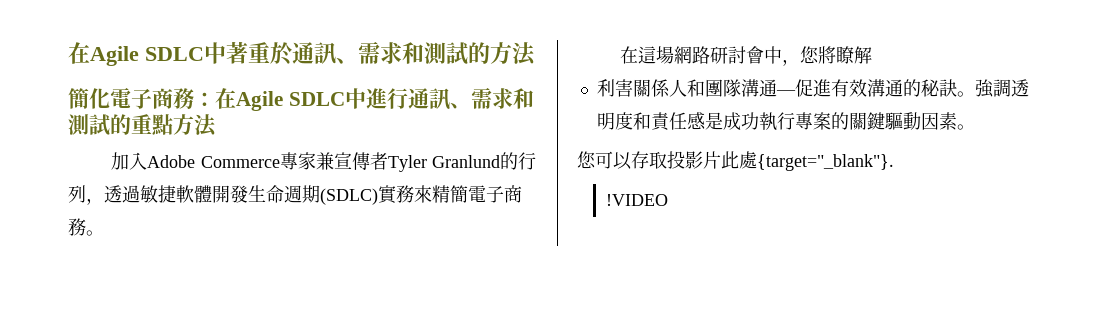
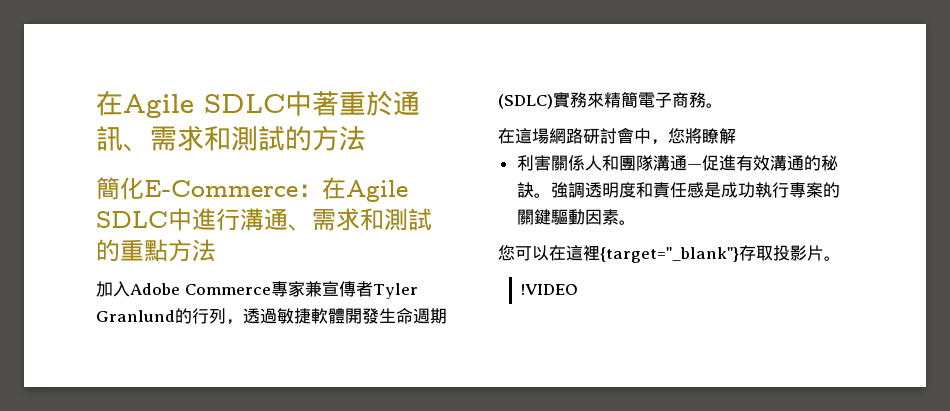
- 簡化電子商務：在Agile SDLC中進行通訊、需求和測試的重點方法
+ 簡化E-Commerce：在Agile SDLC中進行溝通、需求和測試的重點方法
- 您可以存取投影片此處{target="_blank"}.
+ 您可以在這裡{target="_blank"}存取投影片。

